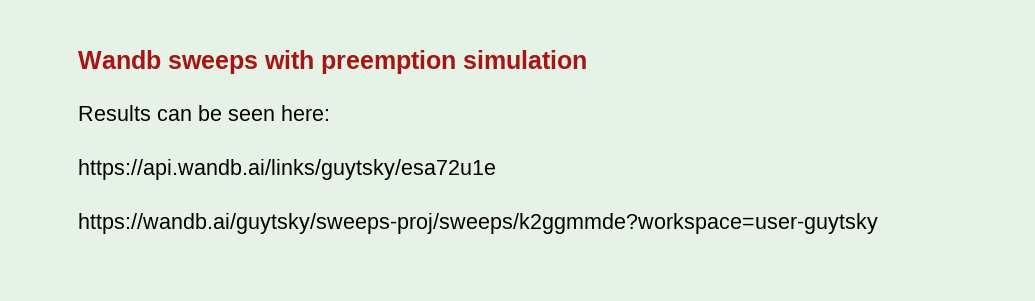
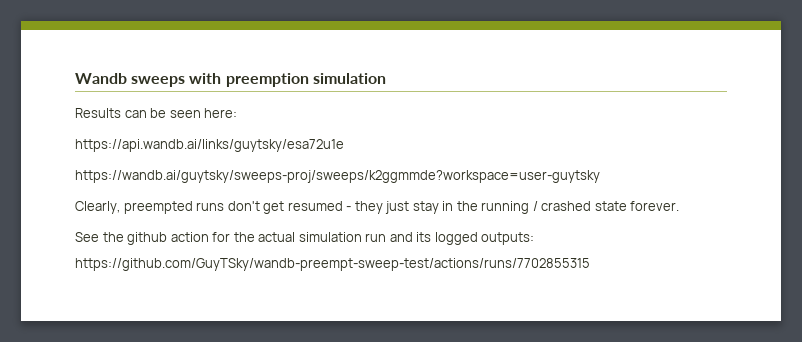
+ Clearly, preempted runs don't get resumed - they just stay in the running / crashed state forever.
+ See the github action for the actual simulation run and its logged outputs:
+ https://github.com/GuyTSky/wandb-preempt-sweep-test/actions/runs/7702855315

